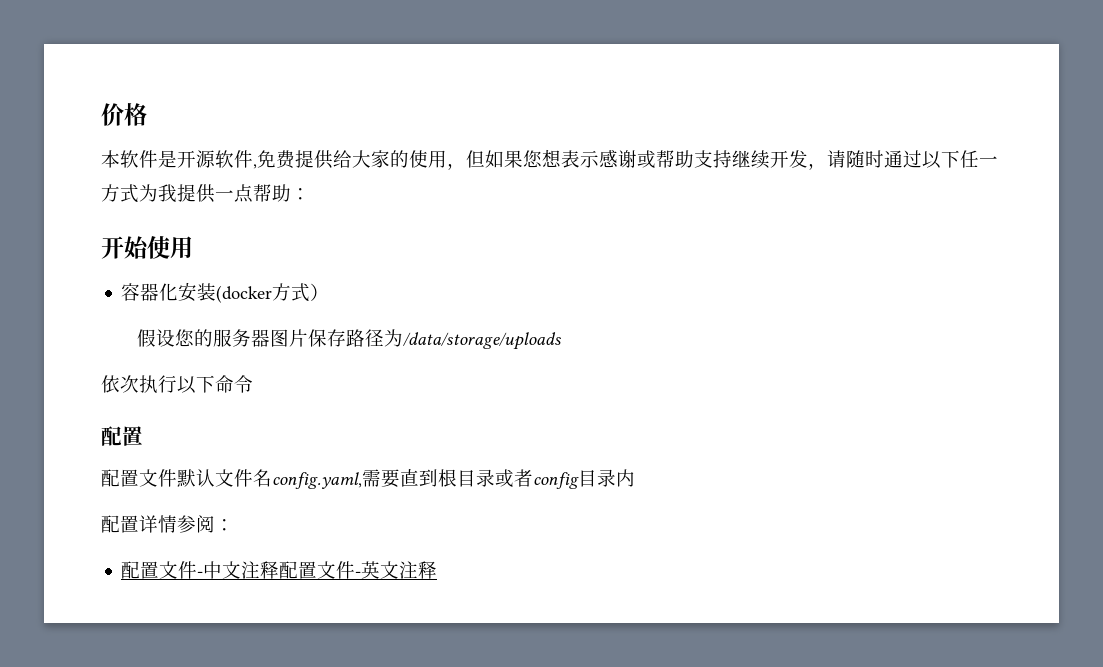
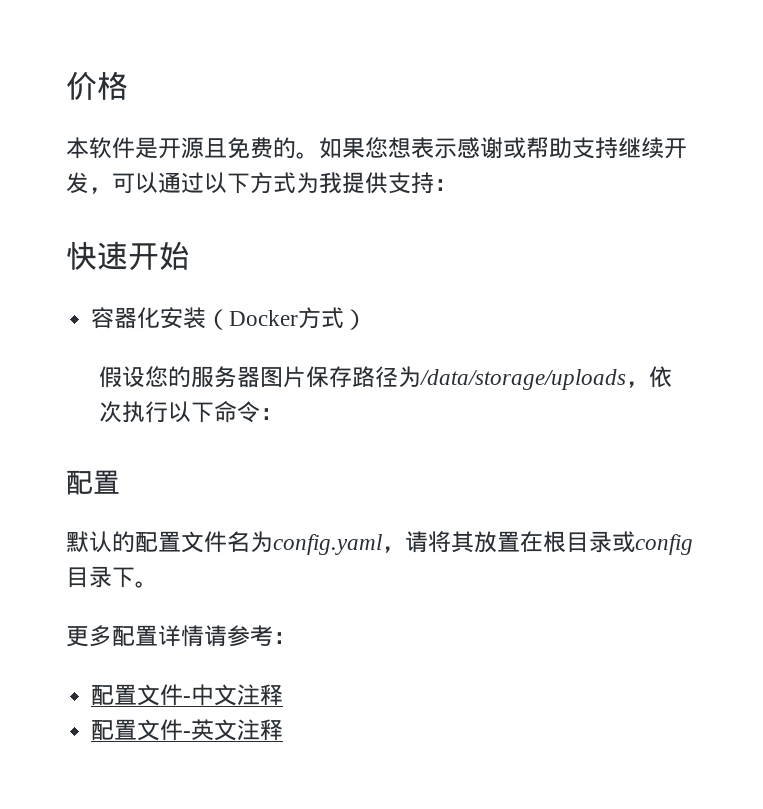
- 本软件是开源软件,免费提供给大家的使用，但如果您想表示感谢或帮助支持继续开发，请随时通过以下任一方式为我提供一点帮助：
- 开始使用
+ 本软件是开源且免费的。如果您想表示感谢或帮助支持继续开发，可以通过以下方式为我提供支持：
+ 快速开始
- 容器化安装(docker方式）
+ 容器化安装（Docker方式）
- 假设您的服务器图片保存路径为/data/storage/uploads
- 依次执行以下命令
+ 假设您的服务器图片保存路径为/data/storage/uploads，依次执行以下命令：
- 配置文件默认文件名config.yaml,需要直到根目录或者config目录内
- 配置详情参阅：
+ 默认的配置文件名为config.yaml，请将其放置在根目录或config目录下。
+ 更多配置详情请参考：
- 配置文件-中文注释配置文件-英文注释
+ 配置文件-中文注释
+ 配置文件-英文注释

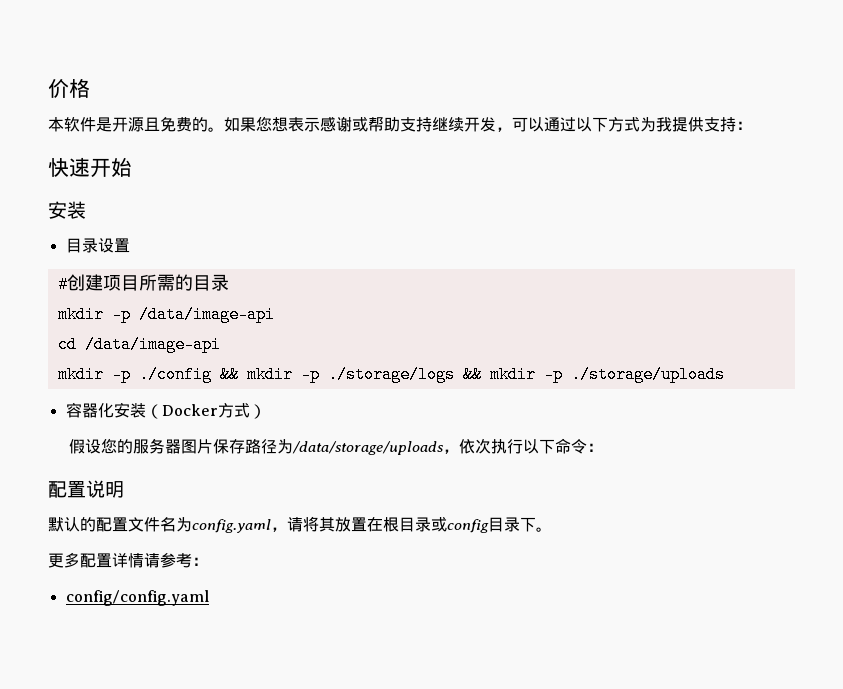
  快速开始
+ 安装
+ 目录设置
+ #创建项目所需的目录
+ mkdir -p /data/image-api
+ cd /data/image-api
+ mkdir -p ./config && mkdir -p ./storage/logs && mkdir -p ./storage/uploads
  假设您的服务器图片保存路径为/data/storage/uploads，依次执行以下命令：
- 配置
+ 配置说明
- 配置文件-中文注释
- 配置文件-英文注释
+ config/config.yaml

